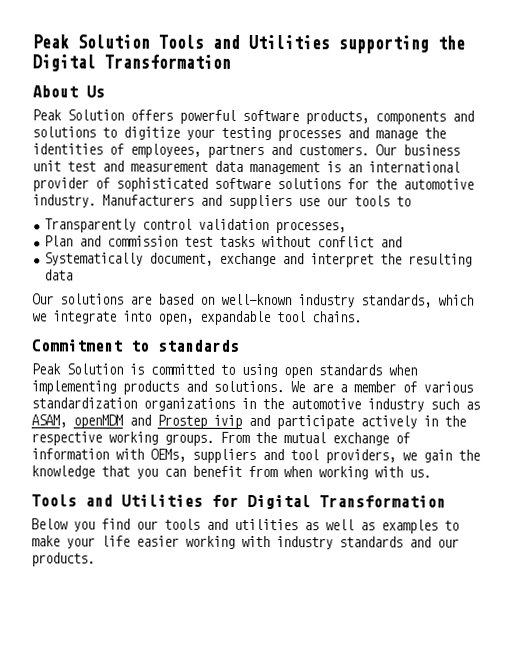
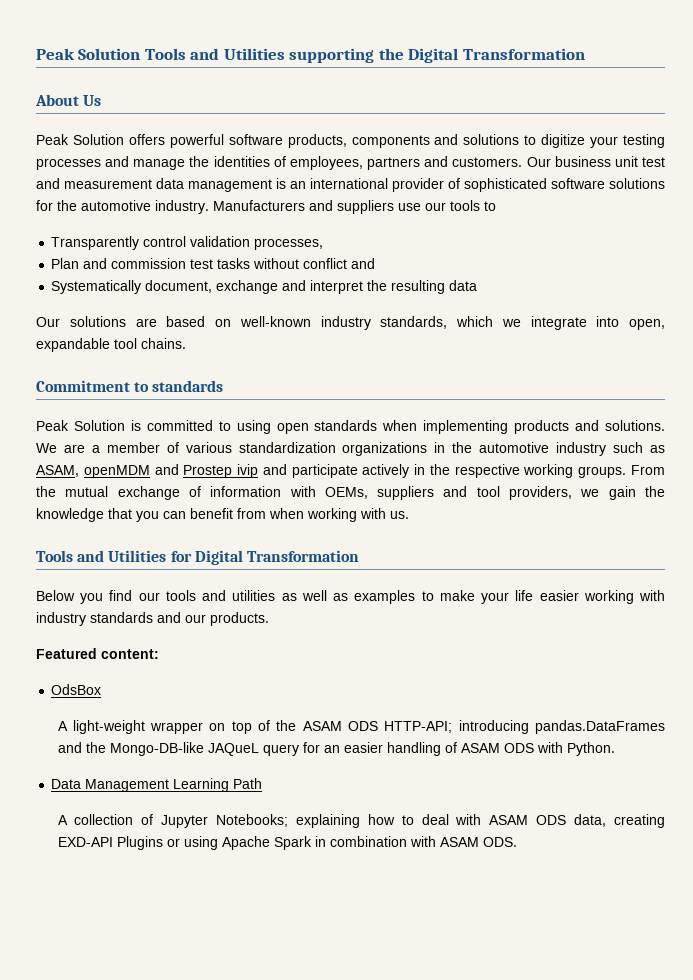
+ Featured content:
+ OdsBox
+ A light-weight wrapper on top of the ASAM ODS HTTP-API; introducing pandas.DataFrames and the Mongo-DB-like JAQueL query for an easier handling of ASAM ODS with Python.
+ Data Management Learning Path
+ A collection of Jupyter Notebooks; explaining how to deal with ASAM ODS data, creating EXD-API Plugins or using Apache Spark in combination with ASAM ODS.

